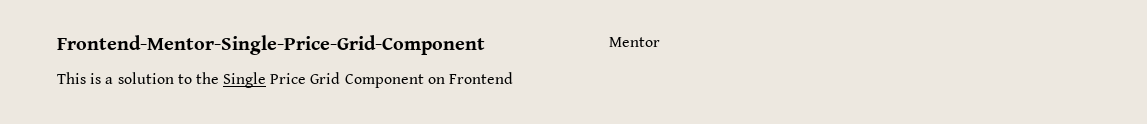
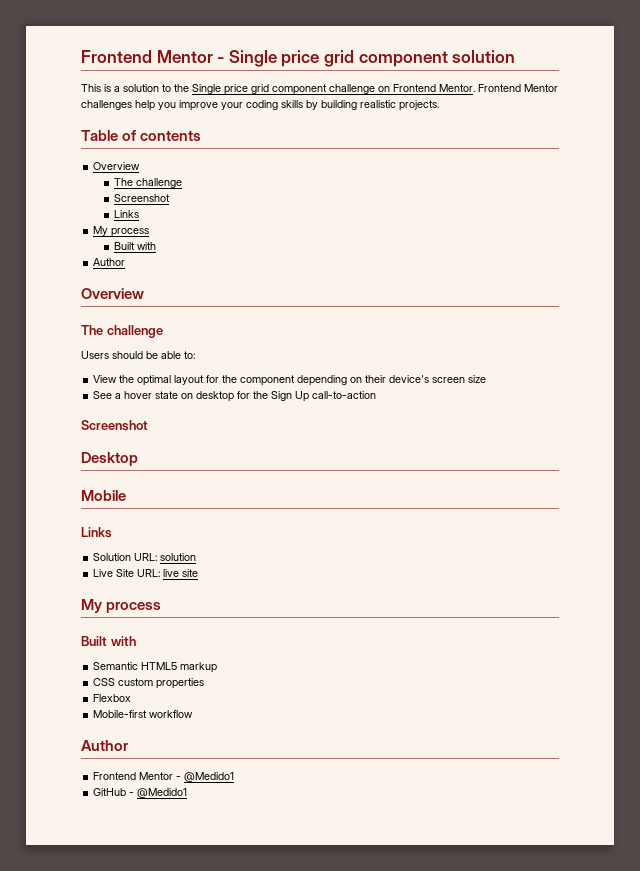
- Frontend-Mentor-Single-Price-Grid-Component
+ Frontend Mentor - Single price grid component solution
- This is a solution to the Single Price Grid Component on Frontend Mentor
+ This is a solution to the Single price grid component challenge on Frontend Mentor. Frontend Mentor challenges help you improve your coding skills by building realistic projects.
+ Table of contents
+ Overview
+ The challenge
+ Screenshot
+ Links
+ My process
+ Built with
+ Author
+ Overview
+ The challenge
+ Users should be able to:
+ View the optimal layout for the component depending on their device's screen size
+ See a hover state on desktop for the Sign Up call-to-action
+ Screenshot
+ Desktop
+ Mobile
+ Links
+ Solution URL: solution
+ Live Site URL: live site
+ My process
+ Built with
+ Semantic HTML5 markup
+ CSS custom properties
+ Flexbox
+ Mobile-first workflow
+ Author
+ Frontend Mentor - @Medido1
+ GitHub - @Medido1

